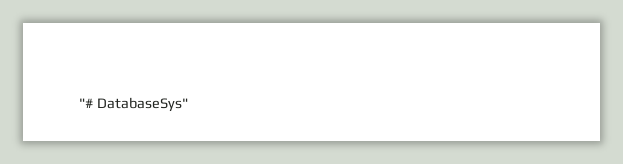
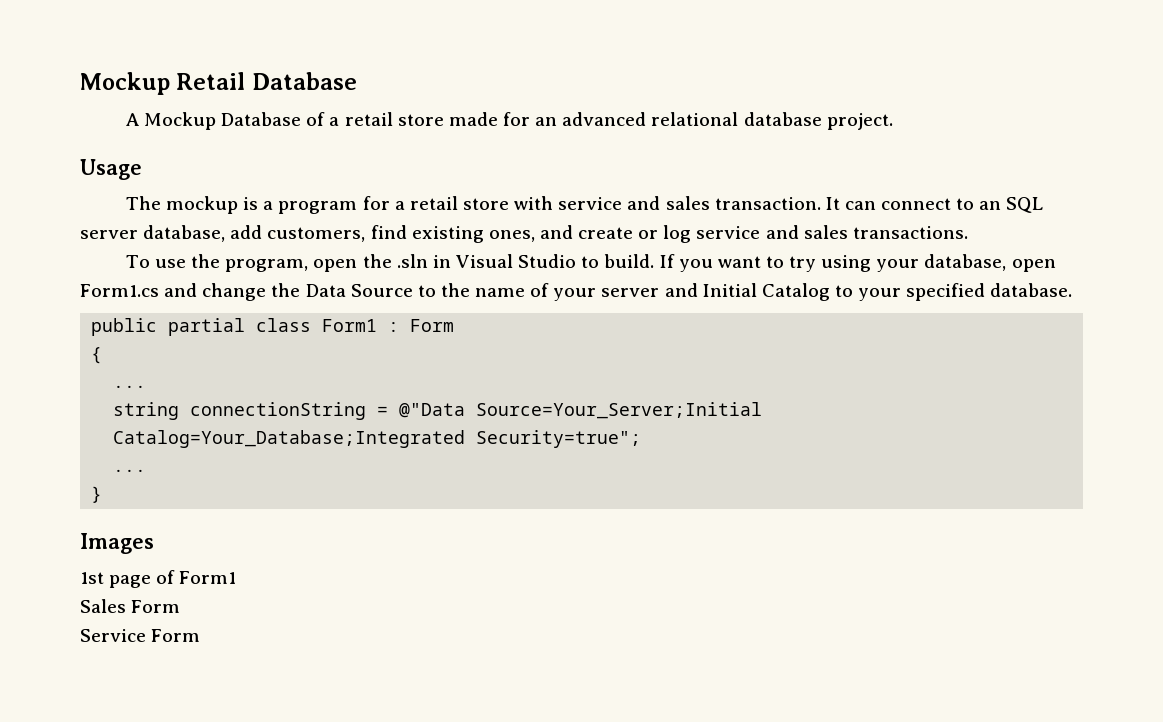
- "# DatabaseSys"
+ Mockup Retail Database
+ A Mockup Database of a retail store made for an advanced relational database project.
+ Usage
+ The mockup is a program for a retail store with service and sales transaction. It can connect to an SQL server database, add customers, find existing ones, and create or log service and sales transactions.
+ To use the program, open the .sln in Visual Studio to build. If you want to try using your database, open Form1.cs and change the Data Source to the name of your server and Initial Catalog to your specified database.
+ public partial class Form1 : Form
+ {
+ ...
+ string connectionString = @"Data Source=Your_Server;Initial Catalog=Your_Database;Integrated Security=true";
+ ...
+ }
+ Images
+ 1st page of Form1
+ Sales Form
+ Service Form

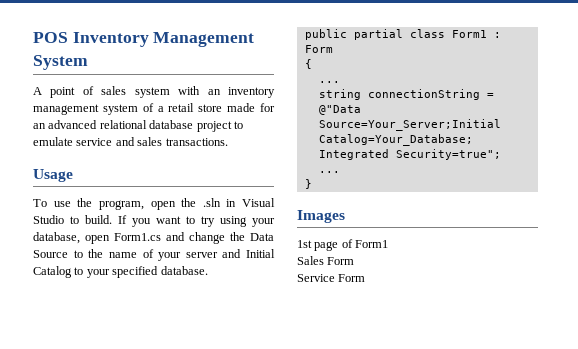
- Mockup Retail Database
- A Mockup Database of a retail store made for an advanced relational database project.
- Usage
- The mockup is a program for a retail store with service and sales transaction. It can connect to an SQL server database, add customers, find existing ones, and create or log service and sales transactions.
+ POS Inventory Management System
+ A point of sales system with an inventory management system of a retail store made for an advanced relational database project to emulate service and sales transactions.
+ Usage

